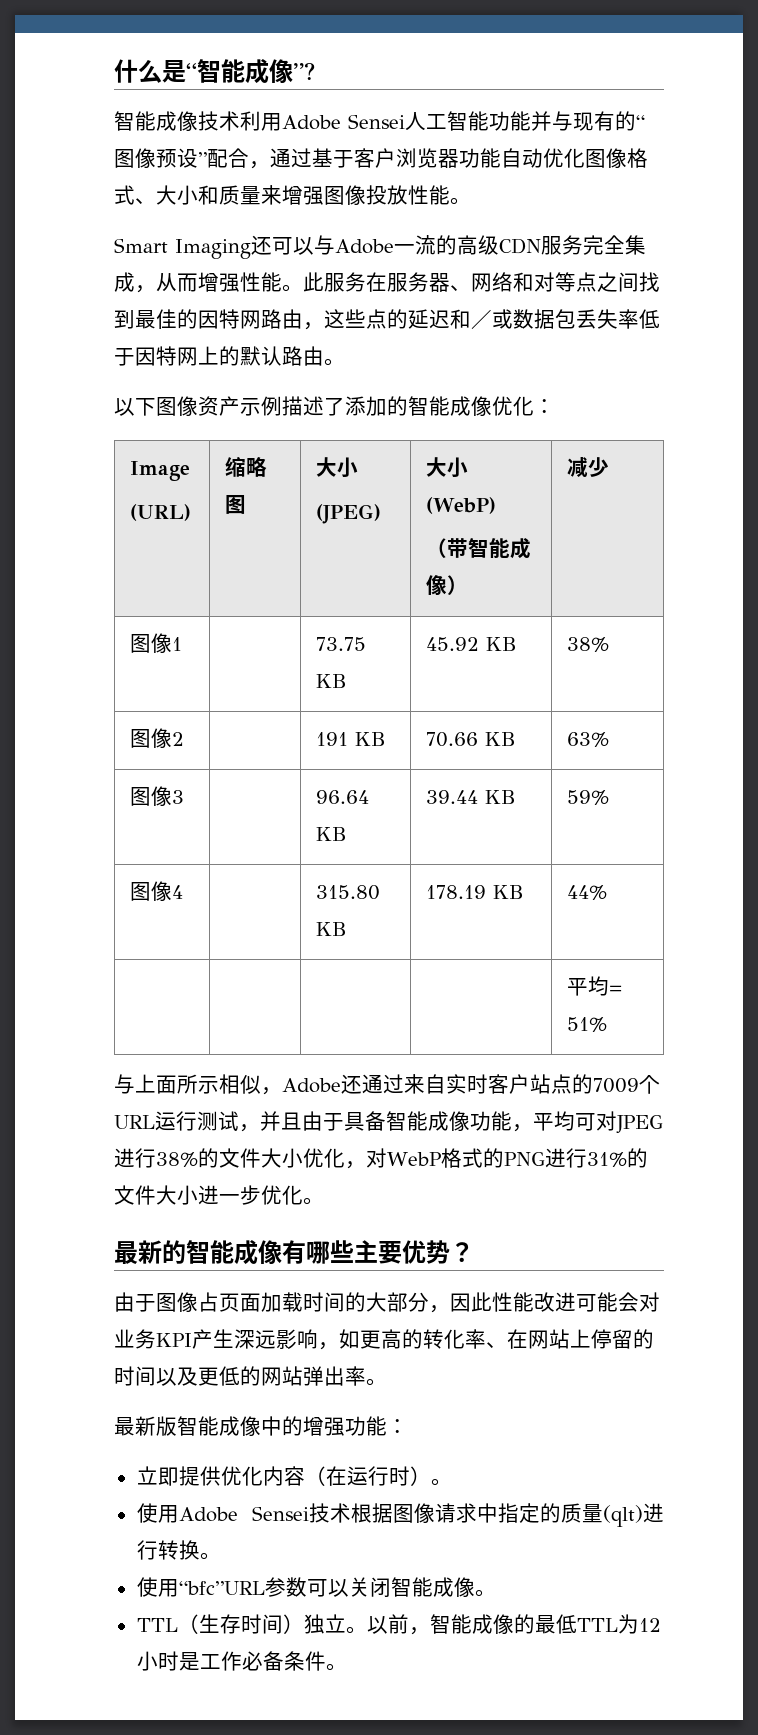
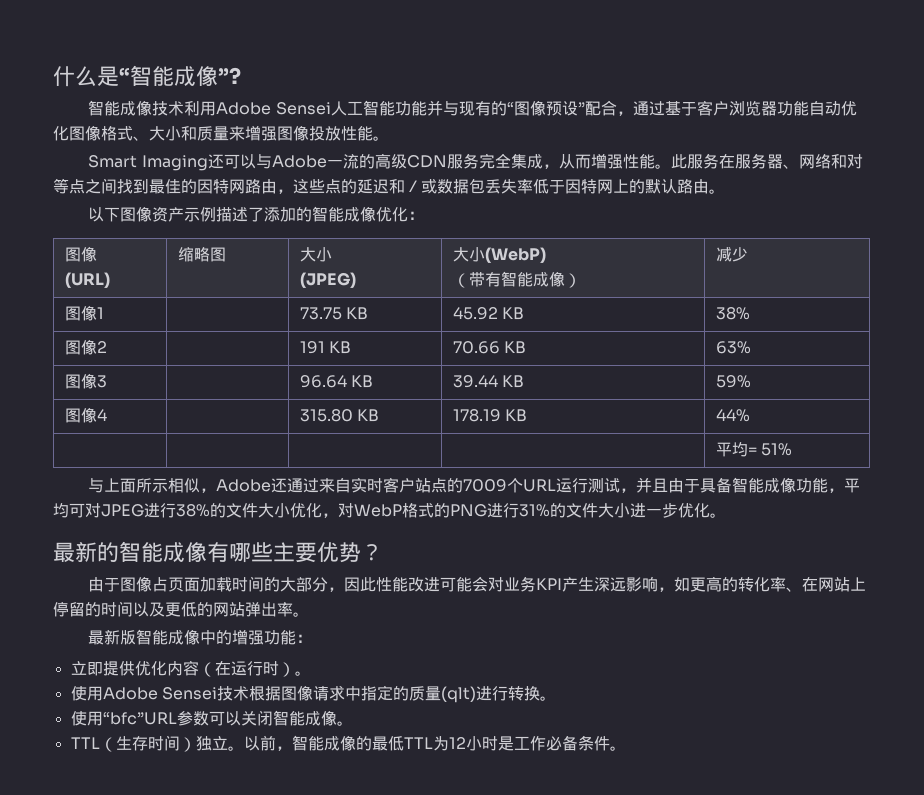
  以下图像资产示例描述了添加的智能成像优化：
- Image
+ 图像
  (URL) | 缩略图 | 大小
  (JPEG) | 大小(WebP)
- （带智能成像） | 减少
+ （带有智能成像） | 减少

